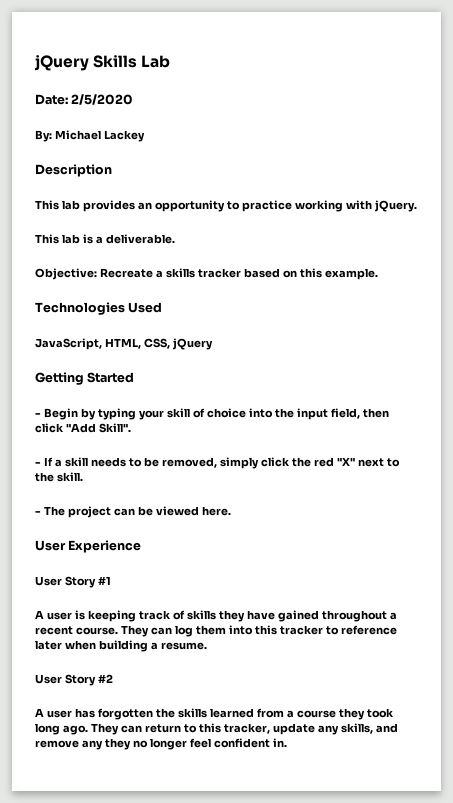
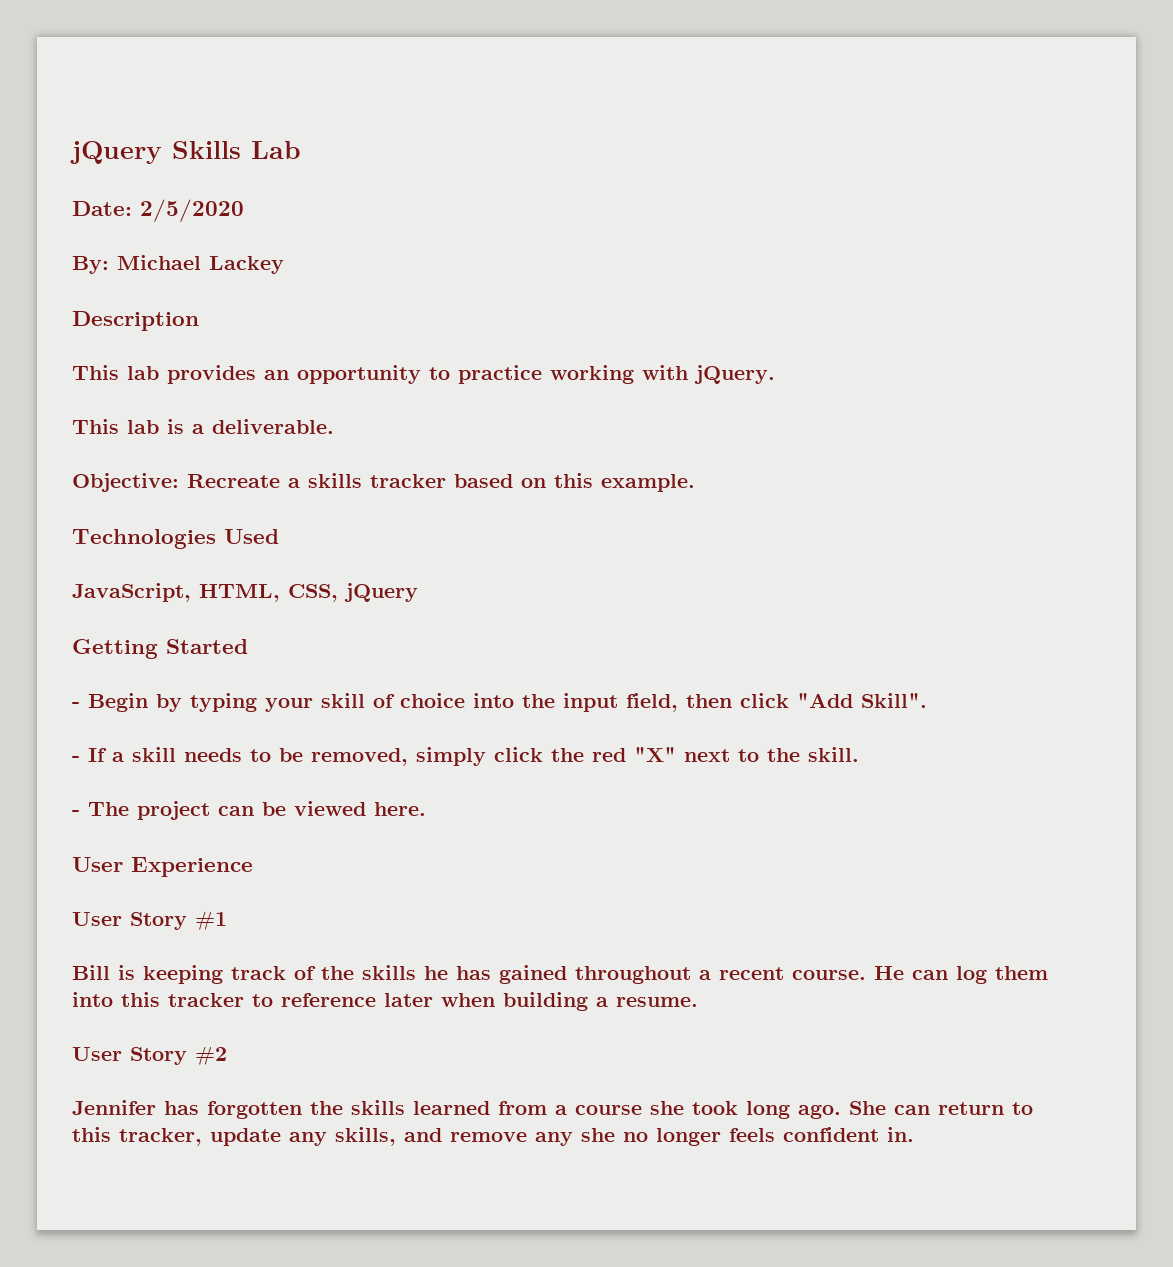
- A user is keeping track of skills they have gained throughout a recent course.
+ Bill is keeping track of the skills he has gained throughout a recent course.
- They can log them into this tracker to reference later when building a resume.
+ He can log them into this tracker to reference later when building a resume.
- A user has forgotten the skills learned from a course they took long ago.
+ Jennifer has forgotten the skills learned from a course she took long ago.
- They can return to this tracker, update any skills, and remove any they no longer feel confident in.
+ She can return to this tracker, update any skills, and remove any she no longer feels confident in.

